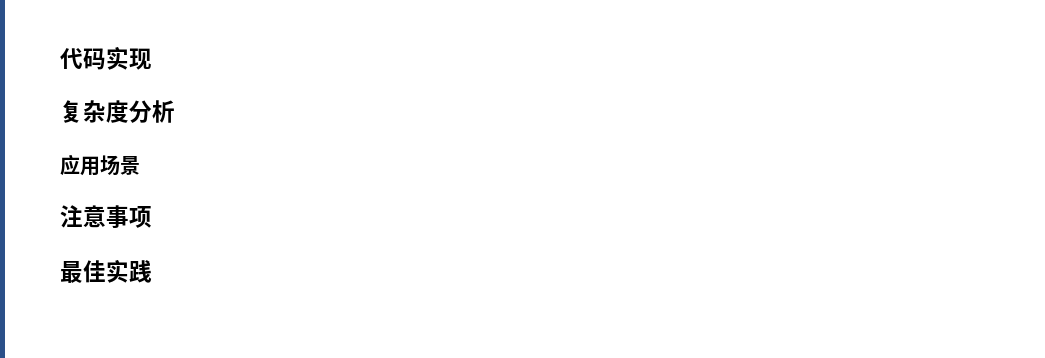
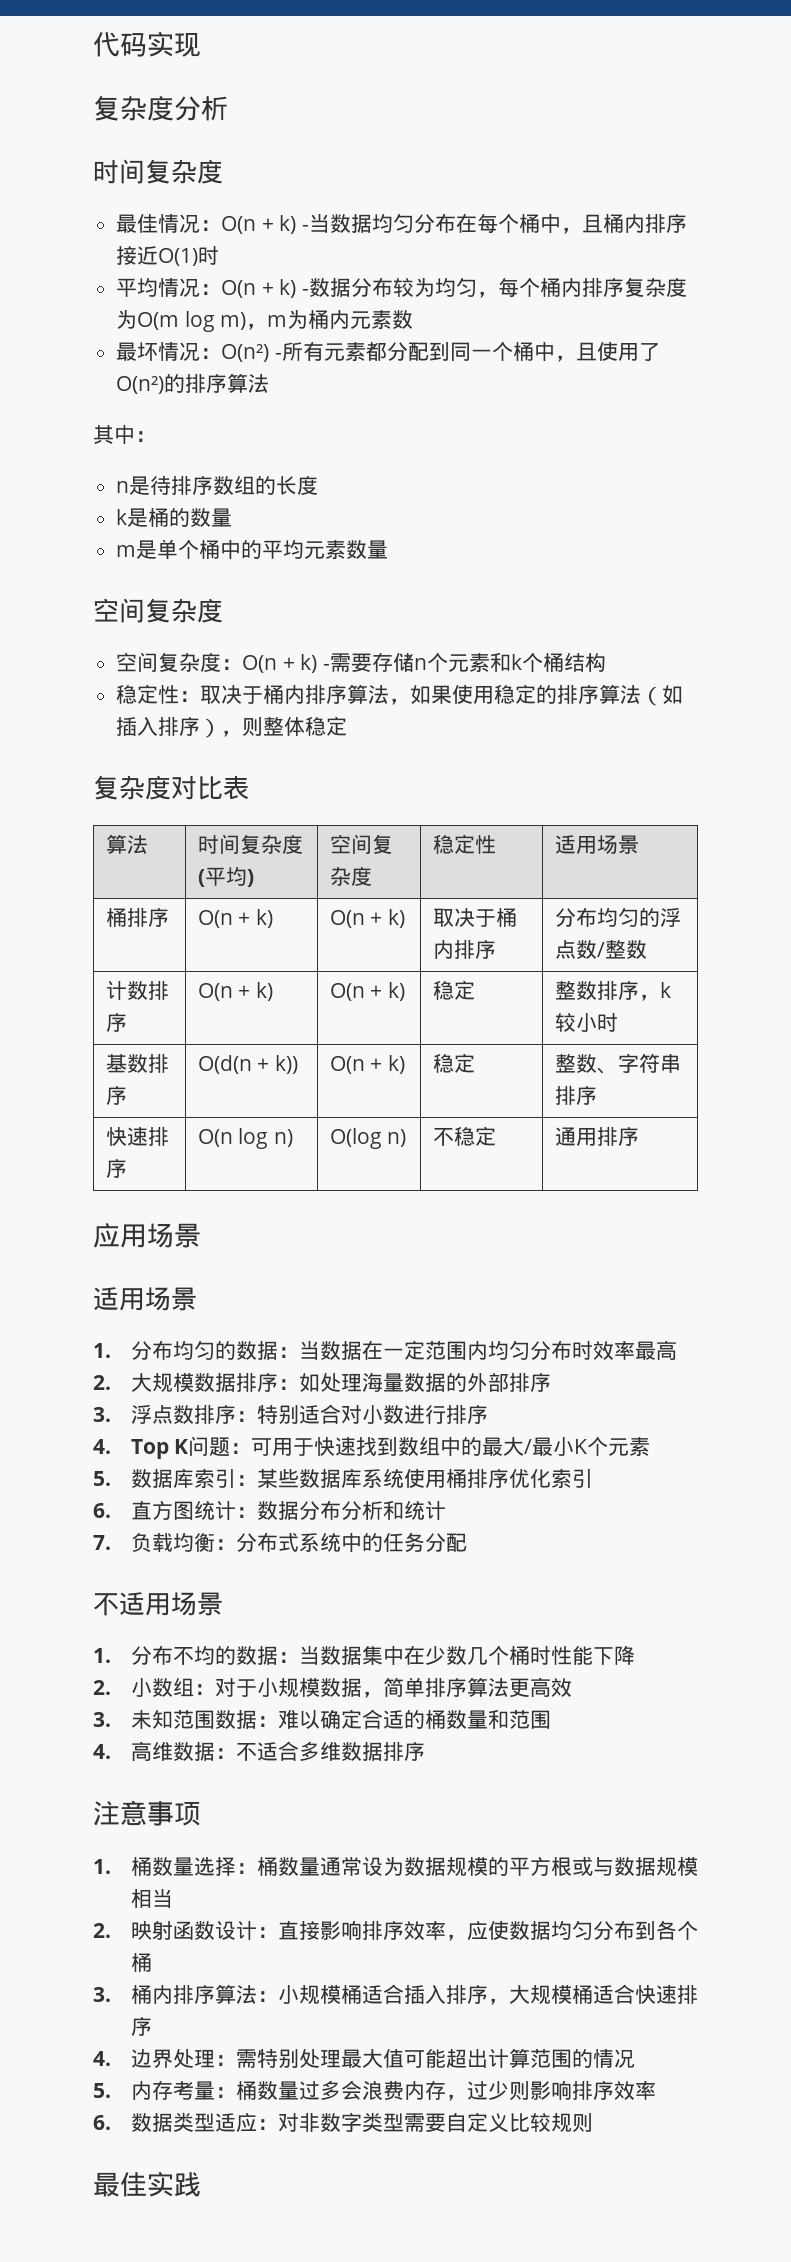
  复杂度分析
+ 时间复杂度
+ 最佳情况：O(n + k) -当数据均匀分布在每个桶中，且桶内排序接近O(1)时
+ 平均情况：O(n + k) -数据分布较为均匀，每个桶内排序复杂度为O(m log m)，m为桶内元素数
+ 最坏情况：O(n²) -所有元素都分配到同一个桶中，且使用了O(n²)的排序算法
+ 其中：
+ n是待排序数组的长度
+ k是桶的数量
+ m是单个桶中的平均元素数量
+ 空间复杂度
+ 空间复杂度：O(n + k) -需要存储n个元素和k个桶结构
+ 稳定性：取决于桶内排序算法，如果使用稳定的排序算法（如插入排序），则整体稳定
+ 复杂度对比表
+ 算法 | 时间复杂度(平均) | 空间复杂度 | 稳定性 | 适用场景
+ 桶排序 | O(n + k) | O(n + k) | 取决于桶内排序 | 分布均匀的浮点数/整数
+ 计数排序 | O(n + k) | O(n + k) | 稳定 | 整数排序，k较小时
+ 基数排序 | O(d(n + k)) | O(n + k) | 稳定 | 整数、字符串排序
+ 快速排序 | O(n log n) | O(log n) | 不稳定 | 通用排序
  应用场景
+ 适用场景
+ 1.分布均匀的数据：当数据在一定范围内均匀分布时效率最高
+ 2.大规模数据排序：如处理海量数据的外部排序
+ 3.浮点数排序：特别适合对小数进行排序
+ 4. Top K问题：可用于快速找到数组中的最大/最小K个元素
+ 5.数据库索引：某些数据库系统使用桶排序优化索引
+ 6.直方图统计：数据分布分析和统计
+ 7.负载均衡：分布式系统中的任务分配
+ 不适用场景
+ 1.分布不均的数据：当数据集中在少数几个桶时性能下降
+ 2.小数组：对于小规模数据，简单排序算法更高效
+ 3.未知范围数据：难以确定合适的桶数量和范围
+ 4.高维数据：不适合多维数据排序
  注意事项
+ 1.桶数量选择：桶数量通常设为数据规模的平方根或与数据规模相当
+ 2.映射函数设计：直接影响排序效率，应使数据均匀分布到各个桶
+ 3.桶内排序算法：小规模桶适合插入排序，大规模桶适合快速排序
+ 4.边界处理：需特别处理最大值可能超出计算范围的情况
+ 5.内存考量：桶数量过多会浪费内存，过少则影响排序效率
+ 6.数据类型适应：对非数字类型需要自定义比较规则

